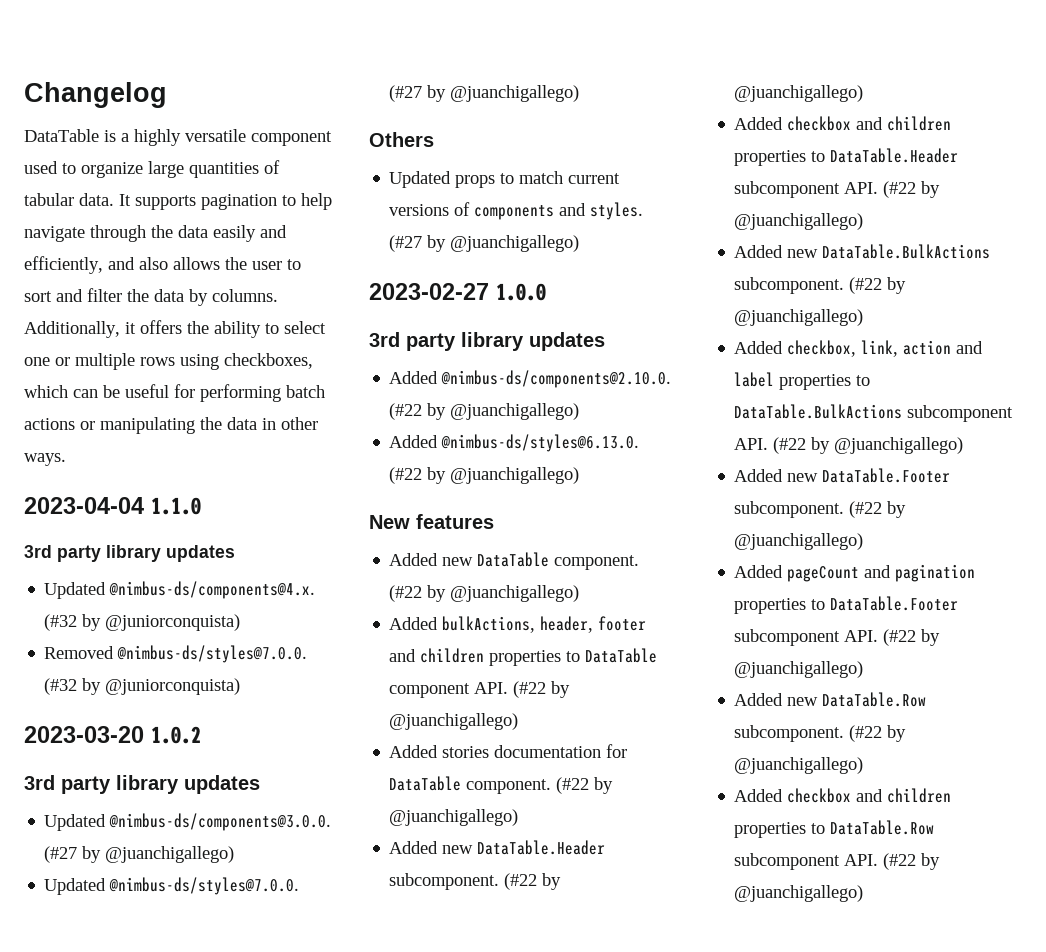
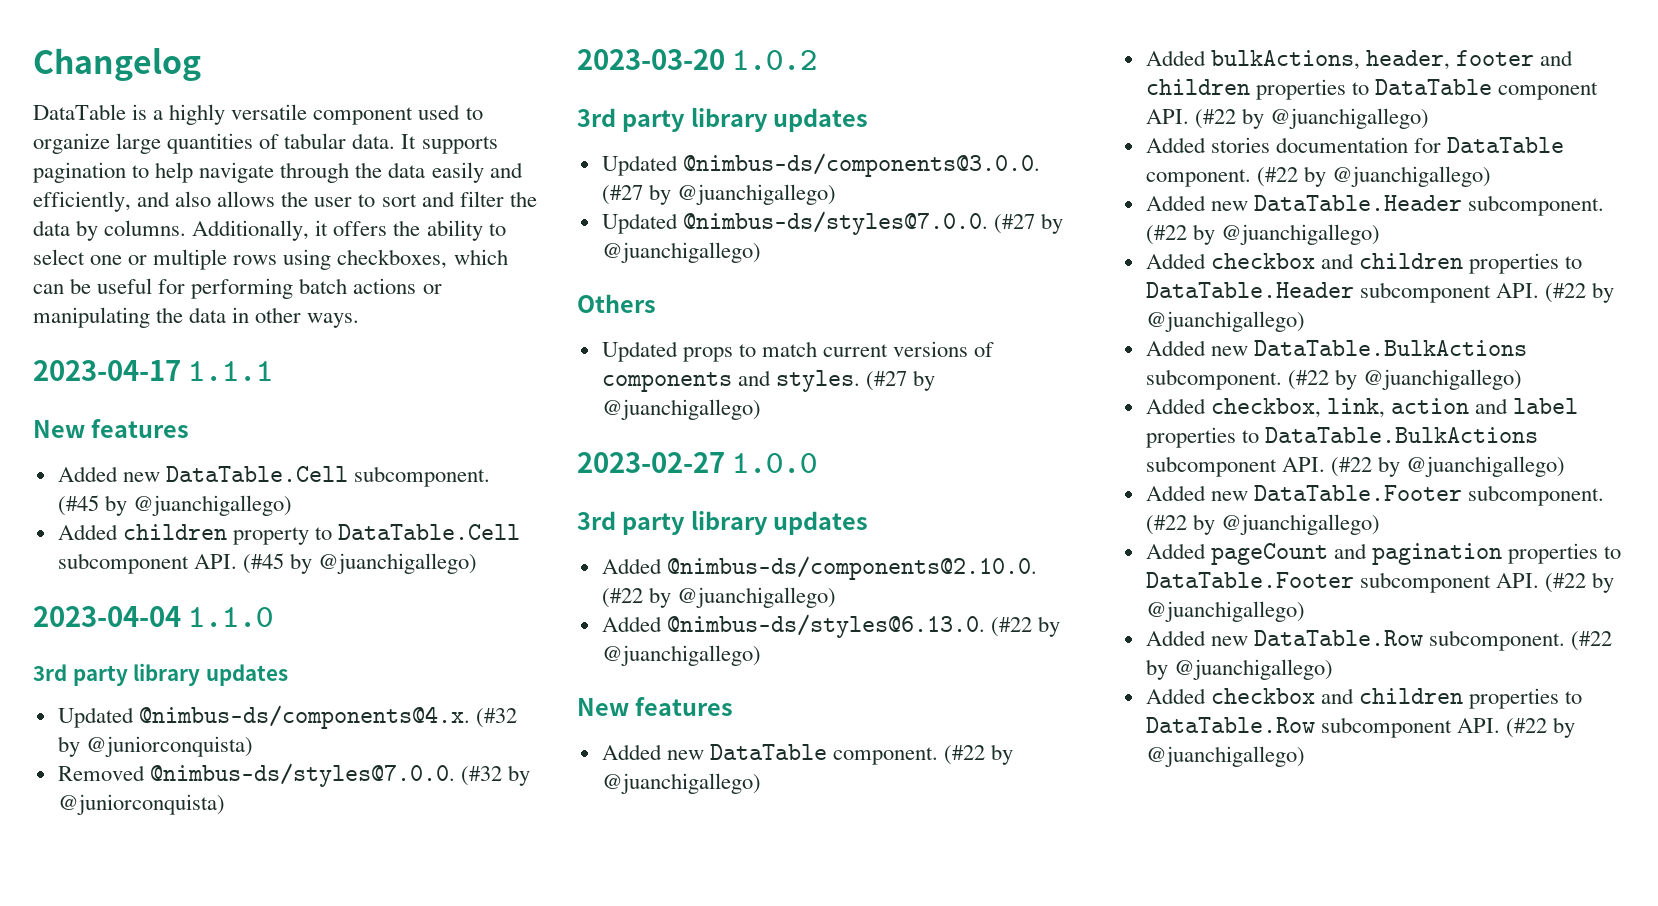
+ 2023-04-17 1.1.1
+ New features
+ Added new DataTable.Cell subcomponent. (#45 by @juanchigallego)
+ Added children property to DataTable.Cell subcomponent API. (#45 by @juanchigallego)

